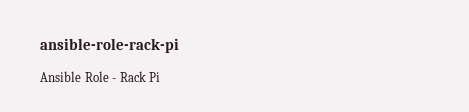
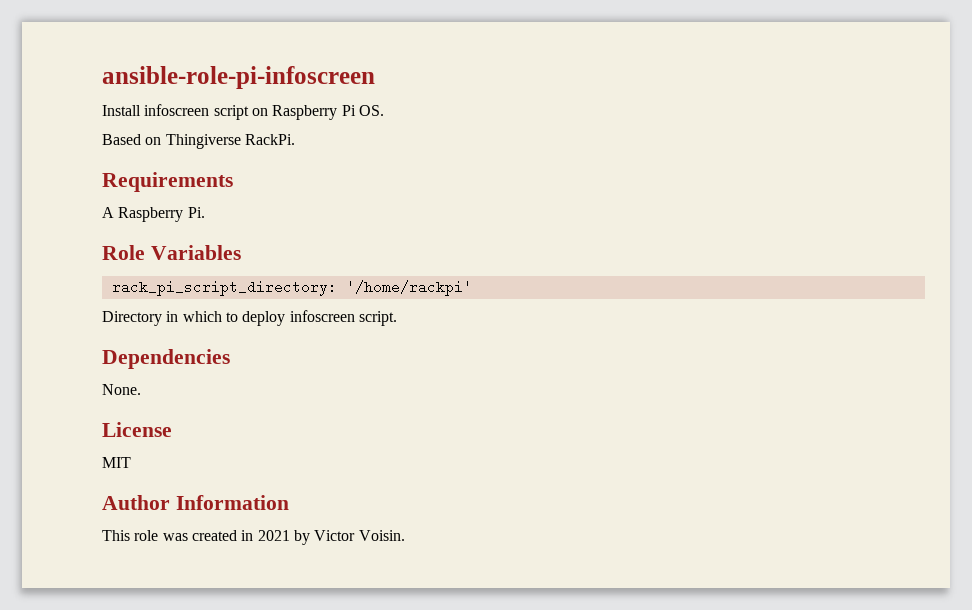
- ansible-role-rack-pi
- Ansible Role - Rack Pi
+ ansible-role-pi-infoscreen
+ Install infoscreen script on Raspberry Pi OS.
+ Based on Thingiverse RackPi.
+ Requirements
+ A Raspberry Pi.
+ Role Variables
+ rack_pi_script_directory: '/home/rackpi'
+ Directory in which to deploy infoscreen script.
+ Dependencies
+ None.
+ License
+ MIT
+ Author Information
+ This role was created in 2021 by Victor Voisin.

